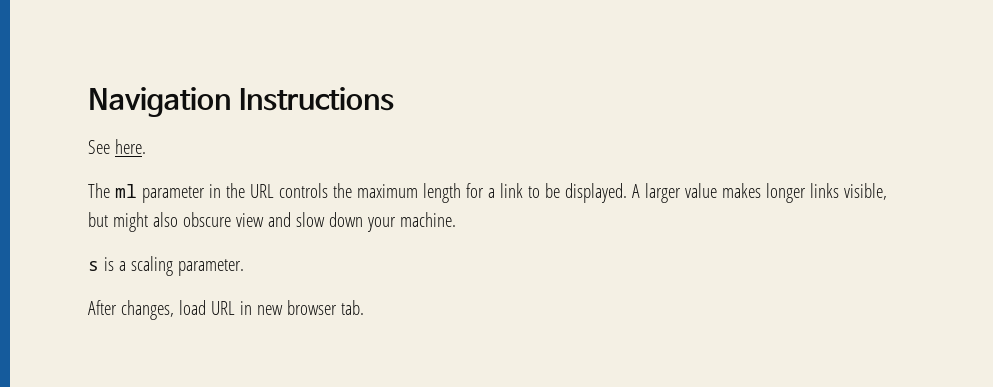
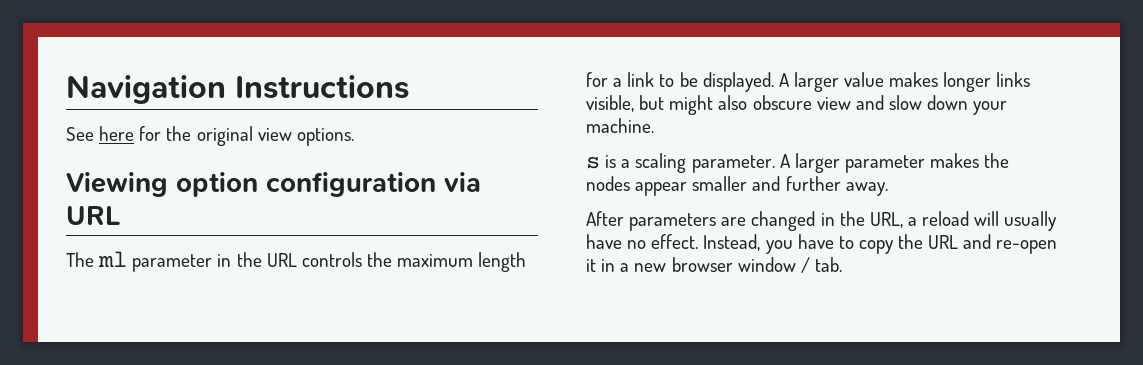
- See here.
+ See here for the original view options.
+ Viewing option configuration via URL
- s is a scaling parameter.
- After changes, load URL in new browser tab.
+ s is a scaling parameter. A larger parameter makes the nodes appear smaller and further away.
+ After parameters are changed in the URL, a reload will usually have no effect. Instead, you have to copy the URL and re-open it in a new browser window / tab.

